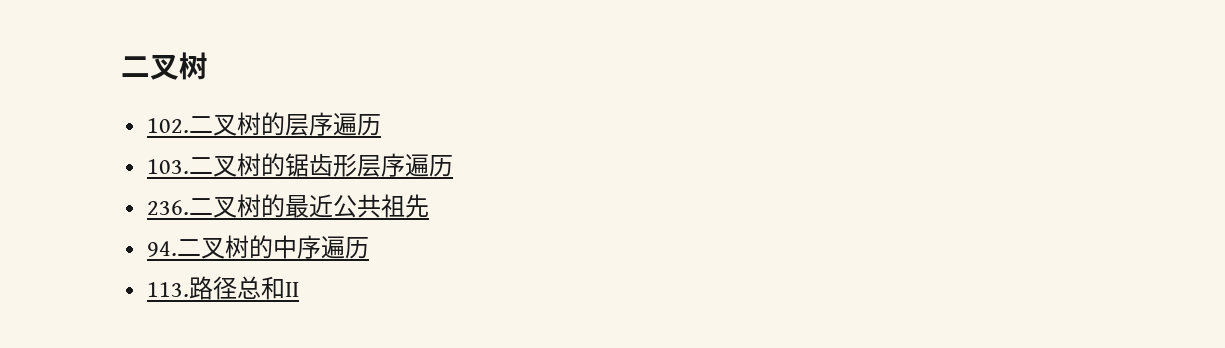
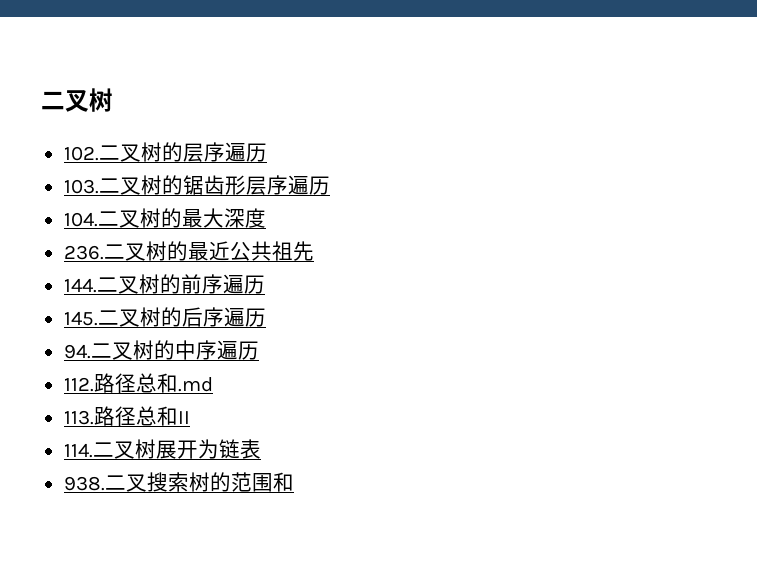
+ 104.二叉树的最大深度
+ 144.二叉树的前序遍历
+ 145.二叉树的后序遍历
+ 112.路径总和.md
+ 114.二叉树展开为链表
+ 938.二叉搜索树的范围和

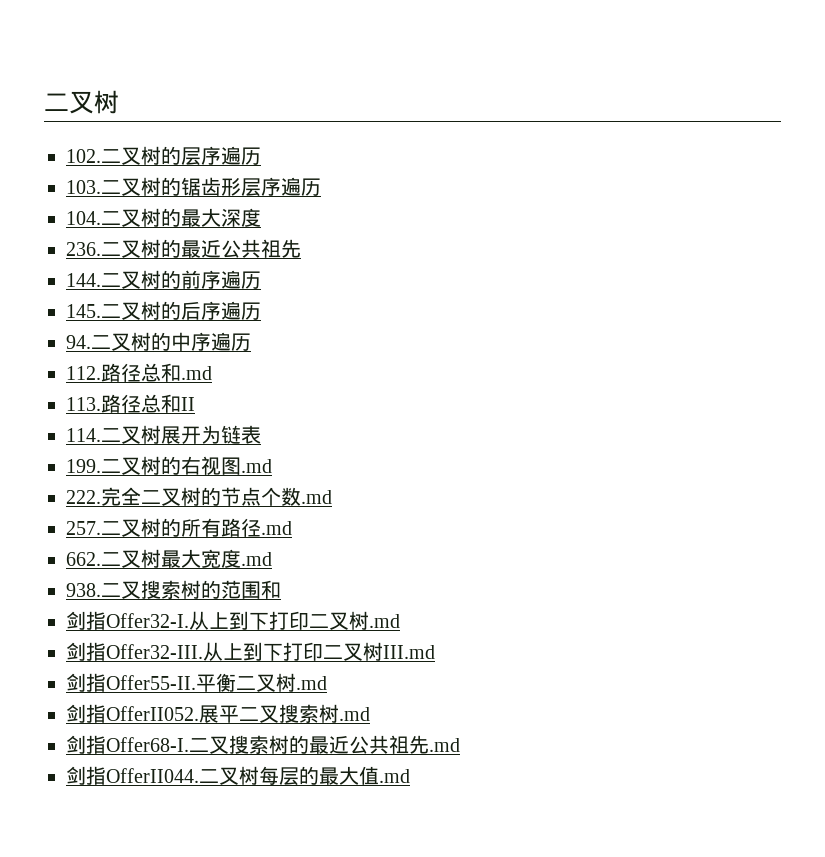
+ 199.二叉树的右视图.md
+ 222.完全二叉树的节点个数.md
+ 257.二叉树的所有路径.md
+ 662.二叉树最大宽度.md
+ 剑指Offer32-I.从上到下打印二叉树.md
+ 剑指Offer32-III.从上到下打印二叉树III.md
+ 剑指Offer55-II.平衡二叉树.md
+ 剑指OfferII052.展平二叉搜索树.md
+ 剑指Offer68-I.二叉搜索树的最近公共祖先.md
+ 剑指OfferII044.二叉树每层的最大值.md

